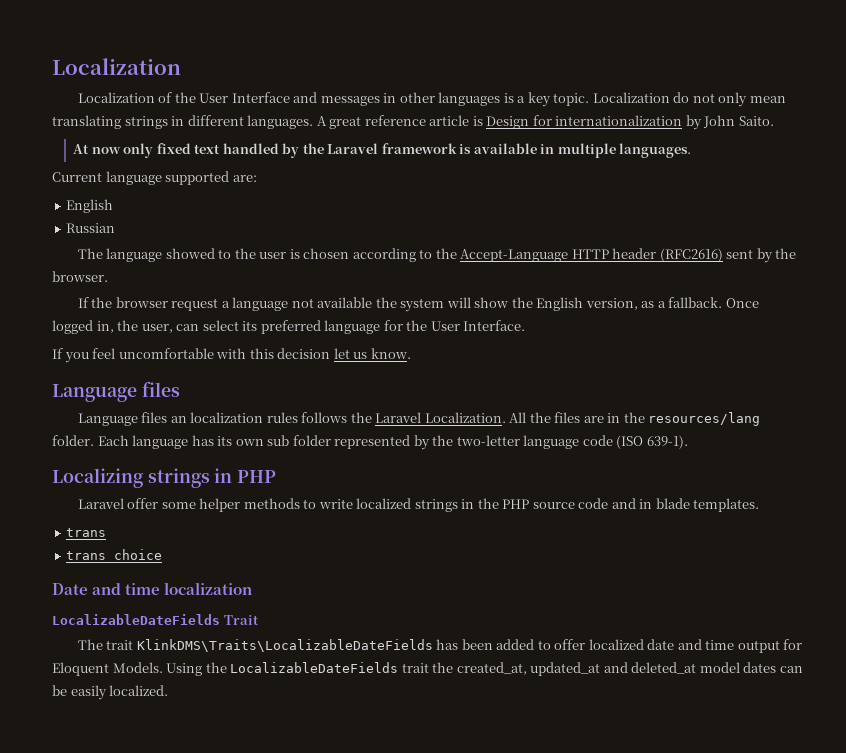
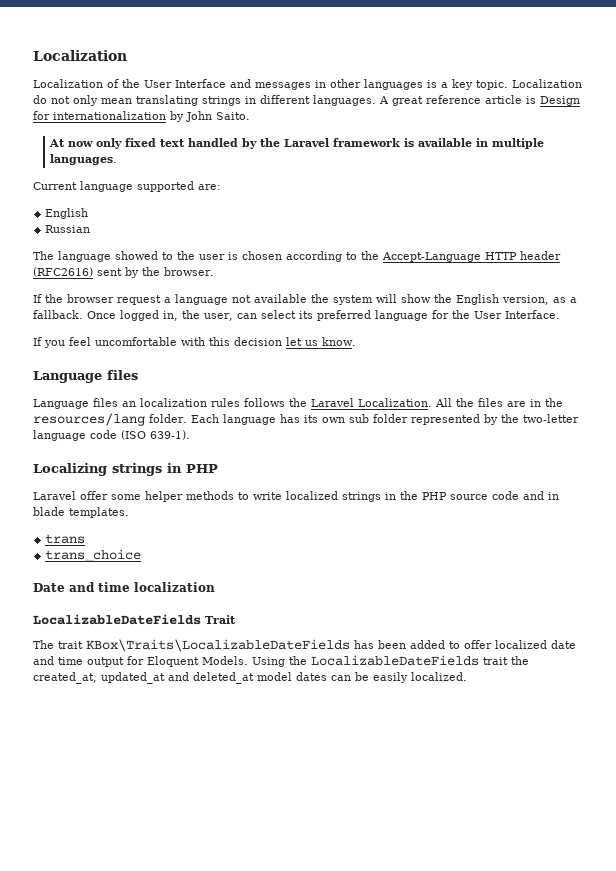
- The trait KlinkDMS\Traits\LocalizableDateFields has been added to offer localized date and time output for Eloquent Models.
+ The trait KBox\Traits\LocalizableDateFields has been added to offer localized date and time output for Eloquent Models.

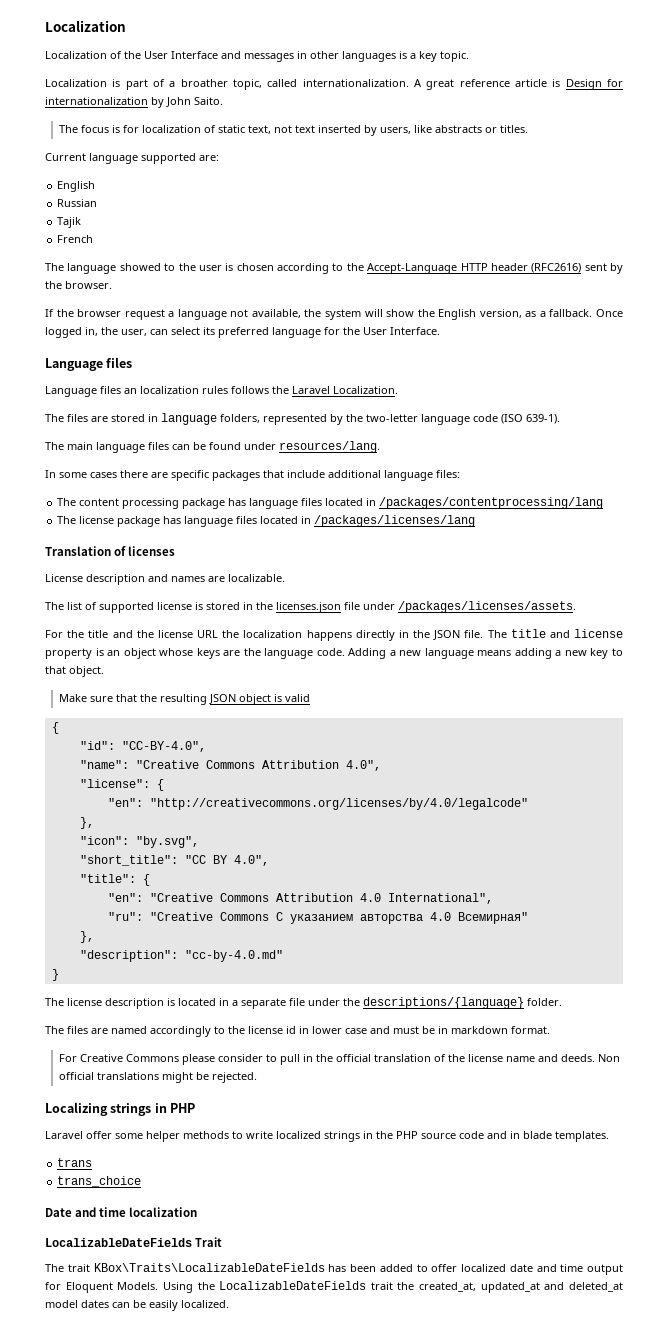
- Localization of the User Interface and messages in other languages is a key topic. Localization do not only mean translating strings in different languages.
+ Localization of the User Interface and messages in other languages is a key topic.
+ Localization is part of a broather topic, called internationalization.
- At now only fixed text handled by the Laravel framework is available in multiple languages.
+ The focus is for localization of static text, not text inserted by users, like abstracts or titles.
+ Tajik
+ French
- If the browser request a language not available the system will show the English version, as a fallback.
+ If the browser request a language not available, the system will show the English version, as a fallback.
- If you feel uncomfortable with this decision let us know.
- Language files an localization rules follows the Laravel Localization. All the files are in the resources/lang folder. Each language has its own sub folder represented by the two-letter language code (ISO 639-1).
+ Language files an localization rules follows the Laravel Localization.
+ The files are stored in language folders, represented by the two-letter language code (ISO 639-1).
+ The main language files can be found under resources/lang.
+ In some cases there are specific packages that include additional language files:
+ The content processing package has language files located in /packages/contentprocessing/lang
+ The license package has language files located in /packages/licenses/lang
+ Translation of licenses
+ License description and names are localizable.
+ The list of supported license is stored in the licenses.json file under /packages/licenses/assets.
+ For the title and the license URL the localization happens directly in the JSON file. The title and license property is an object whose keys are the language code. Adding a new language means adding a new key to that object.
+ Make sure that the resulting JSON object is valid
+ {
+ "id": "CC-BY-4.0",
+ "name": "Creative Commons Attribution 4.0",
+ "license": {
+ "en": "http://creativecommons.org/licenses/by/4.0/legalcode"
+ },
+ "icon": "by.svg",
+ "short_title": "CC BY 4.0",
+ "title": {
+ "en": "Creative Commons Attribution 4.0 International",
+ "ru": "Creative Commons С указанием авторства 4.0 Всемирная"
+ },
+ "description": "cc-by-4.0.md"
+ }
+ The license description is located in a separate file under the descriptions/{language} folder.
+ The files are named accordingly to the license id in lower case and must be in markdown format.
+ For Creative Commons please consider to pull in the official translation of the license name and deeds. Non official translations might be rejected.

